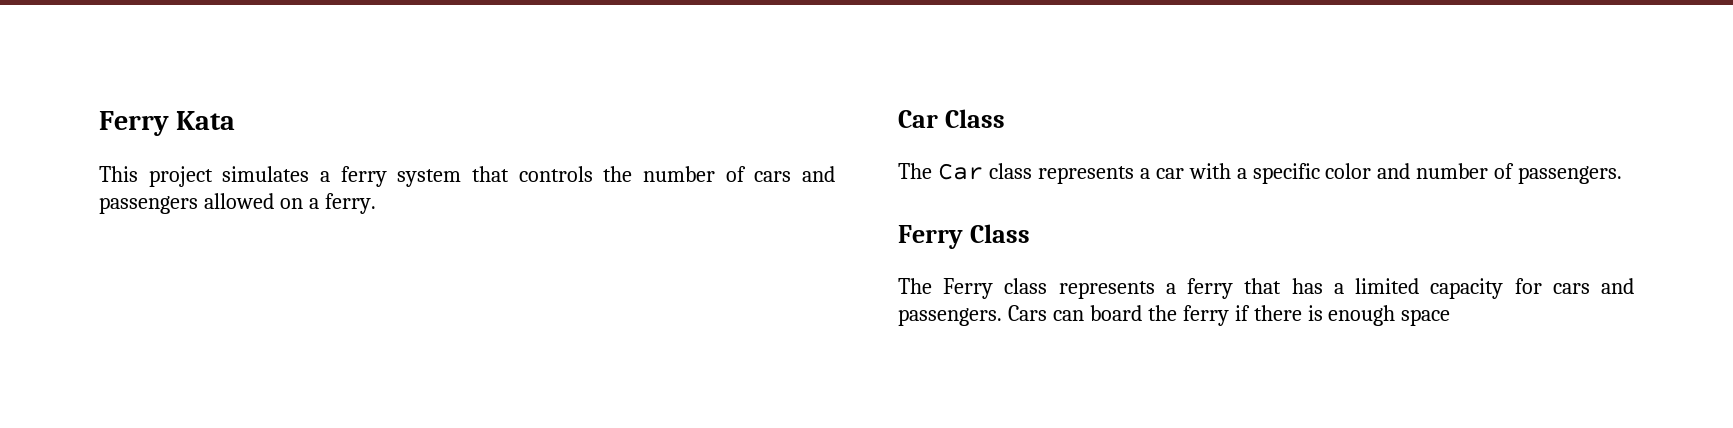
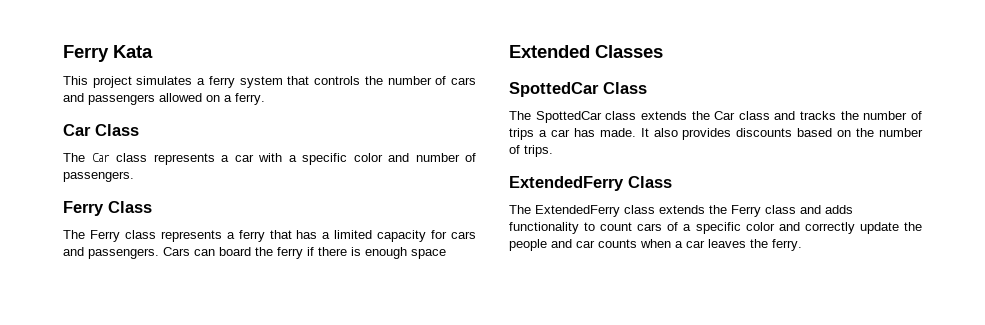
+ Extended Classes
+ SpottedCar Class
+ The SpottedCar class extends the Car class and tracks the number of trips a car has made. It also provides discounts based on the number of trips.
+ ExtendedFerry Class
+ The ExtendedFerry class extends the Ferry class and adds functionality to count cars of a specific color and correctly update the people and car counts when a car leaves the ferry.

